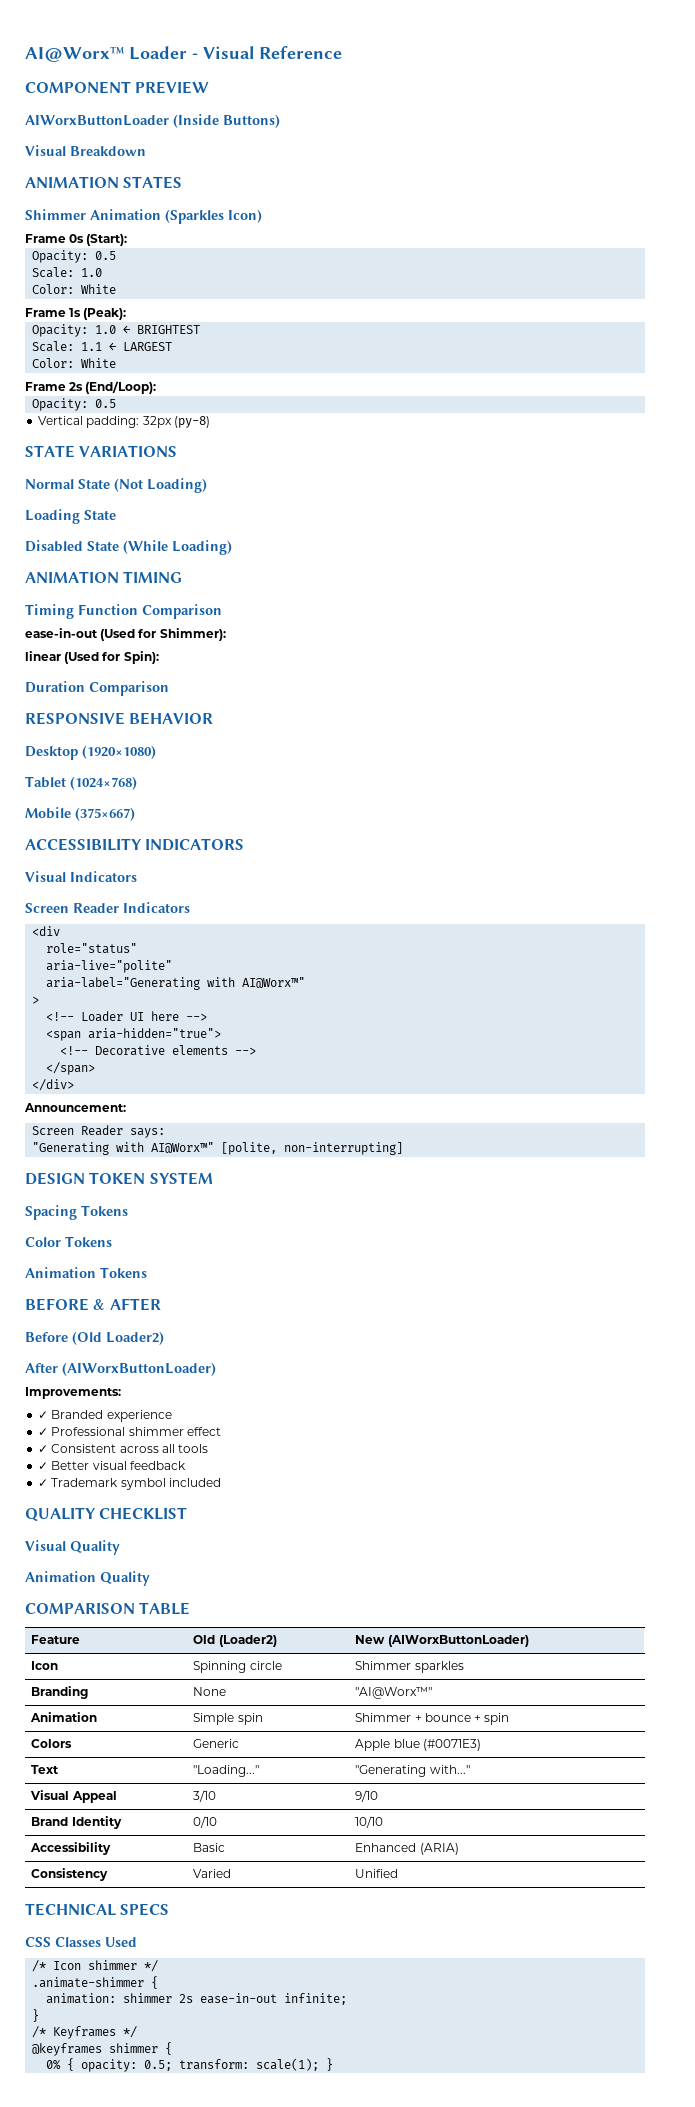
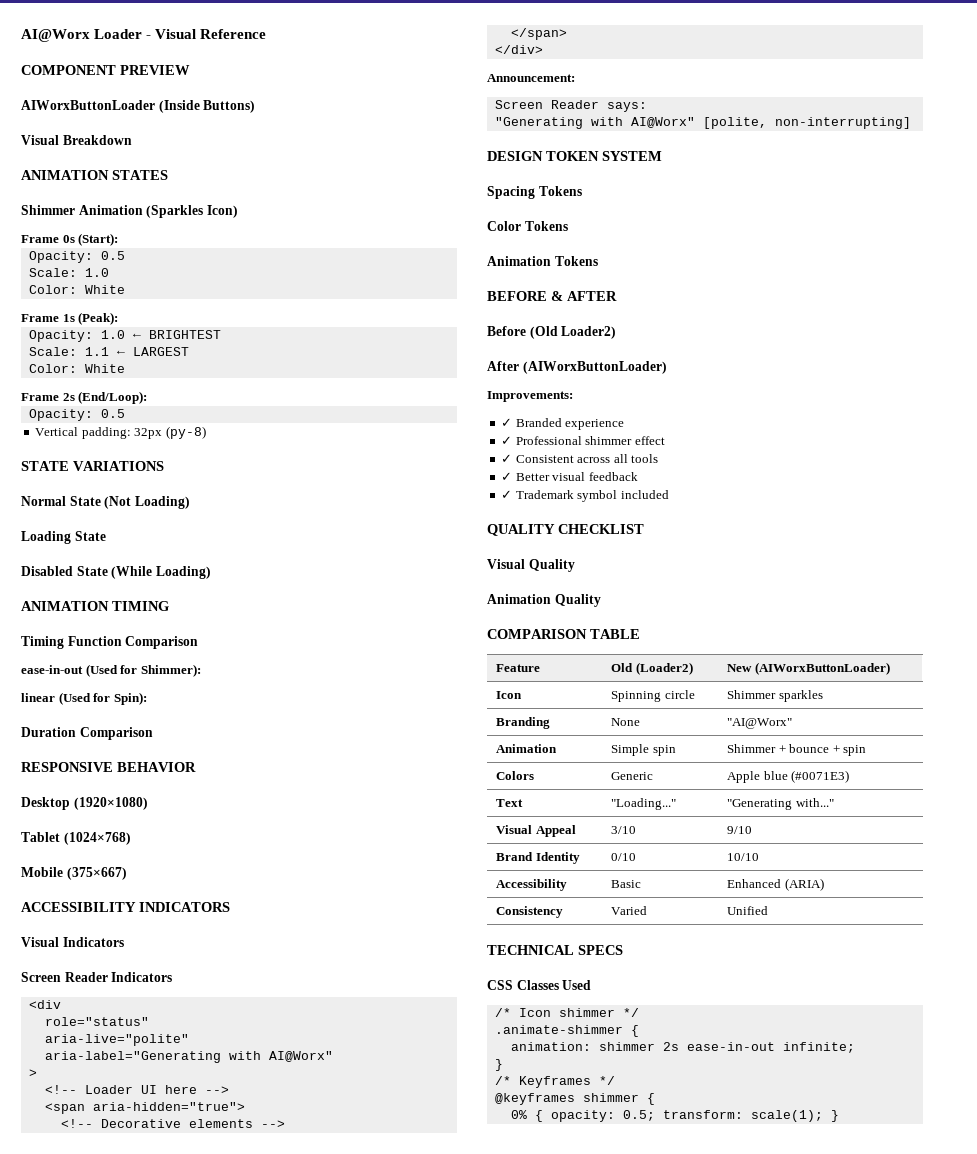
- AI@Worx™ Loader - Visual Reference
+ AI@Worx Loader - Visual Reference
- aria-label="Generating with AI@Worx™"
+ aria-label="Generating with AI@Worx"
- "Generating with AI@Worx™" [polite, non-interrupting]
+ "Generating with AI@Worx" [polite, non-interrupting]
- Branding | None | "AI@Worx™"
+ Branding | None | "AI@Worx"

